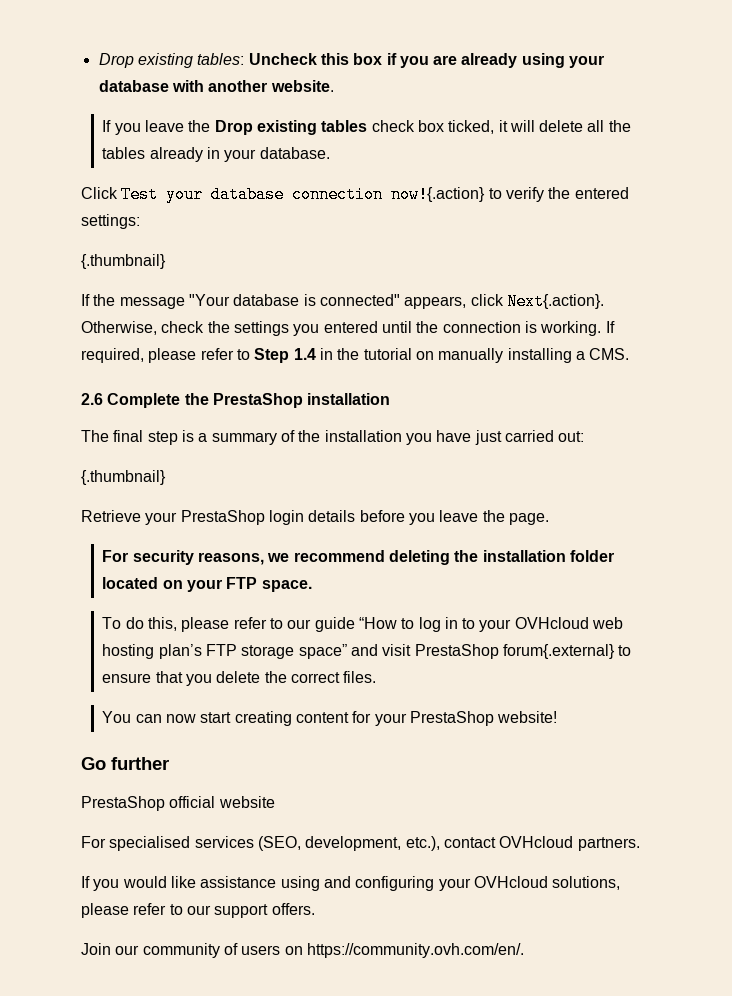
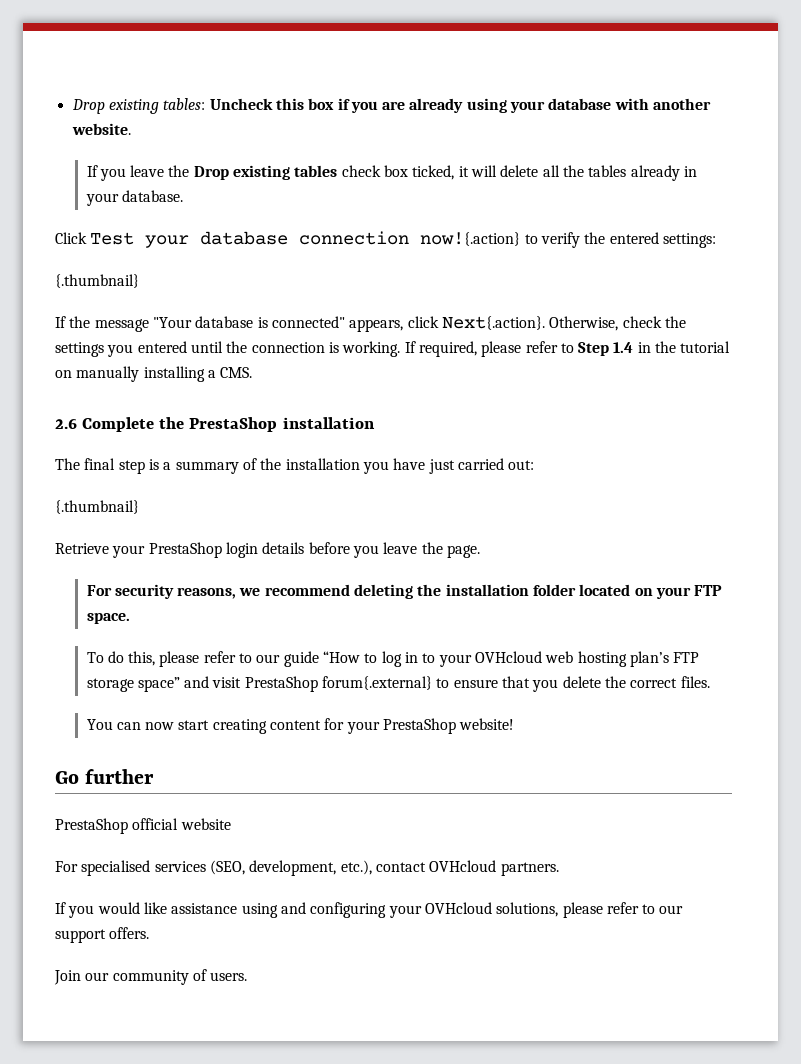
- Join our community of users on https://community.ovh.com/en/.
+ Join our community of users.

